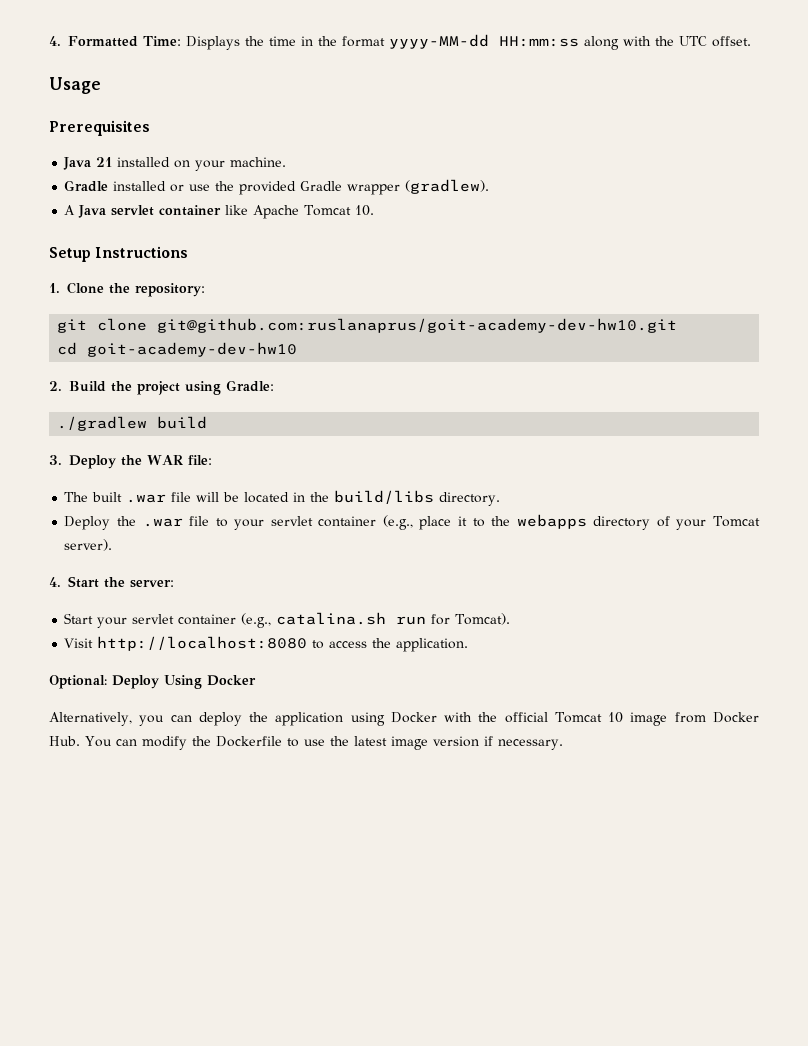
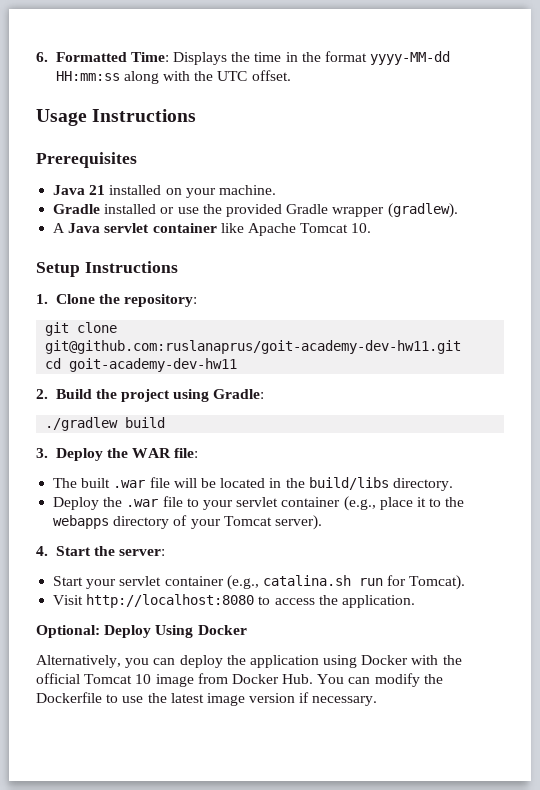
- 4. Formatted Time: Displays the time in the format yyyy-MM-dd HH:mm:ss along with the UTC offset.
+ 6. Formatted Time: Displays the time in the format yyyy-MM-dd HH:mm:ss along with the UTC offset.
- Usage
+ Usage Instructions
- git clone git@github.com:ruslanaprus/goit-academy-dev-hw10.git
+ git clone git@github.com:ruslanaprus/goit-academy-dev-hw11.git
- cd goit-academy-dev-hw10
+ cd goit-academy-dev-hw11

